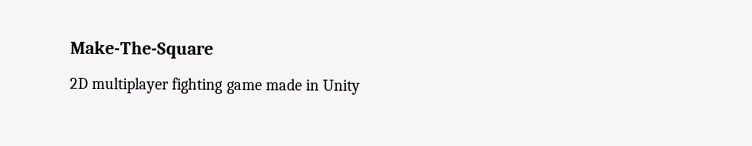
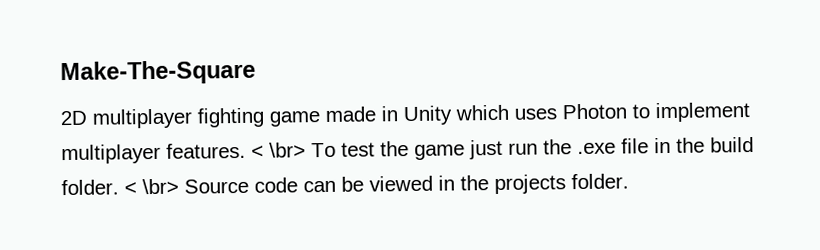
- 2D multiplayer fighting game made in Unity
+ 2D multiplayer fighting game made in Unity which uses Photon to implement multiplayer features. < \br> To test the game just run the .exe file in the build folder. < \br> Source code can be viewed in the projects folder.

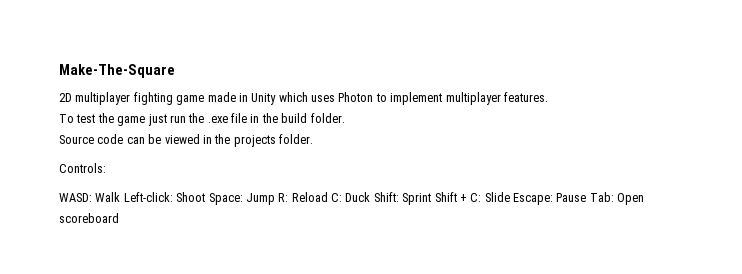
- 2D multiplayer fighting game made in Unity which uses Photon to implement multiplayer features. < \br> To test the game just run the .exe file in the build folder. < \br> Source code can be viewed in the projects folder.
+ 2D multiplayer fighting game made in Unity which uses Photon to implement multiplayer features.
+ To test the game just run the .exe file in the build folder.
+ Source code can be viewed in the projects folder.
+ Controls:
+ WASD: Walk Left-click: Shoot Space: Jump R: Reload C: Duck Shift: Sprint Shift + C: Slide Escape: Pause Tab: Open scoreboard

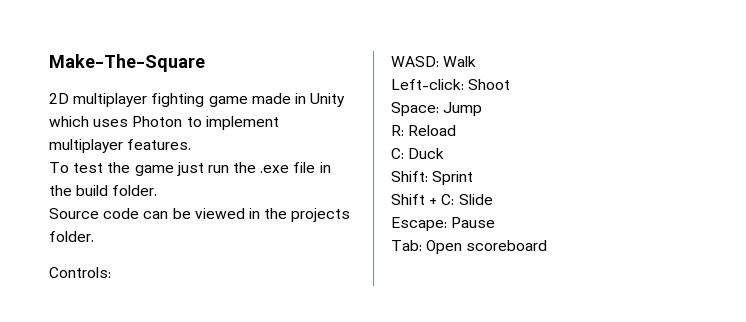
- WASD: Walk Left-click: Shoot Space: Jump R: Reload C: Duck Shift: Sprint Shift + C: Slide Escape: Pause Tab: Open scoreboard
+ WASD: Walk
+ Left-click: Shoot
+ Space: Jump
+ R: Reload
+ C: Duck
+ Shift: Sprint
+ Shift + C: Slide
+ Escape: Pause
+ Tab: Open scoreboard

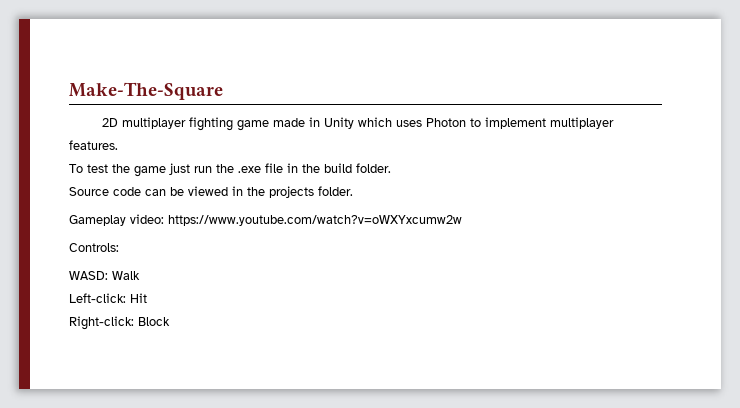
+ Gameplay video: https://www.youtube.com/watch?v=oWXYxcumw2w
- Left-click: Shoot
- Space: Jump
- R: Reload
- C: Duck
- Shift: Sprint
- Shift + C: Slide
- Escape: Pause
- Tab: Open scoreboard
+ Left-click: Hit
+ Right-click: Block

